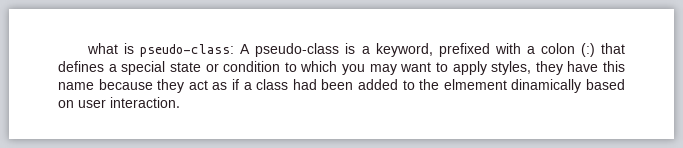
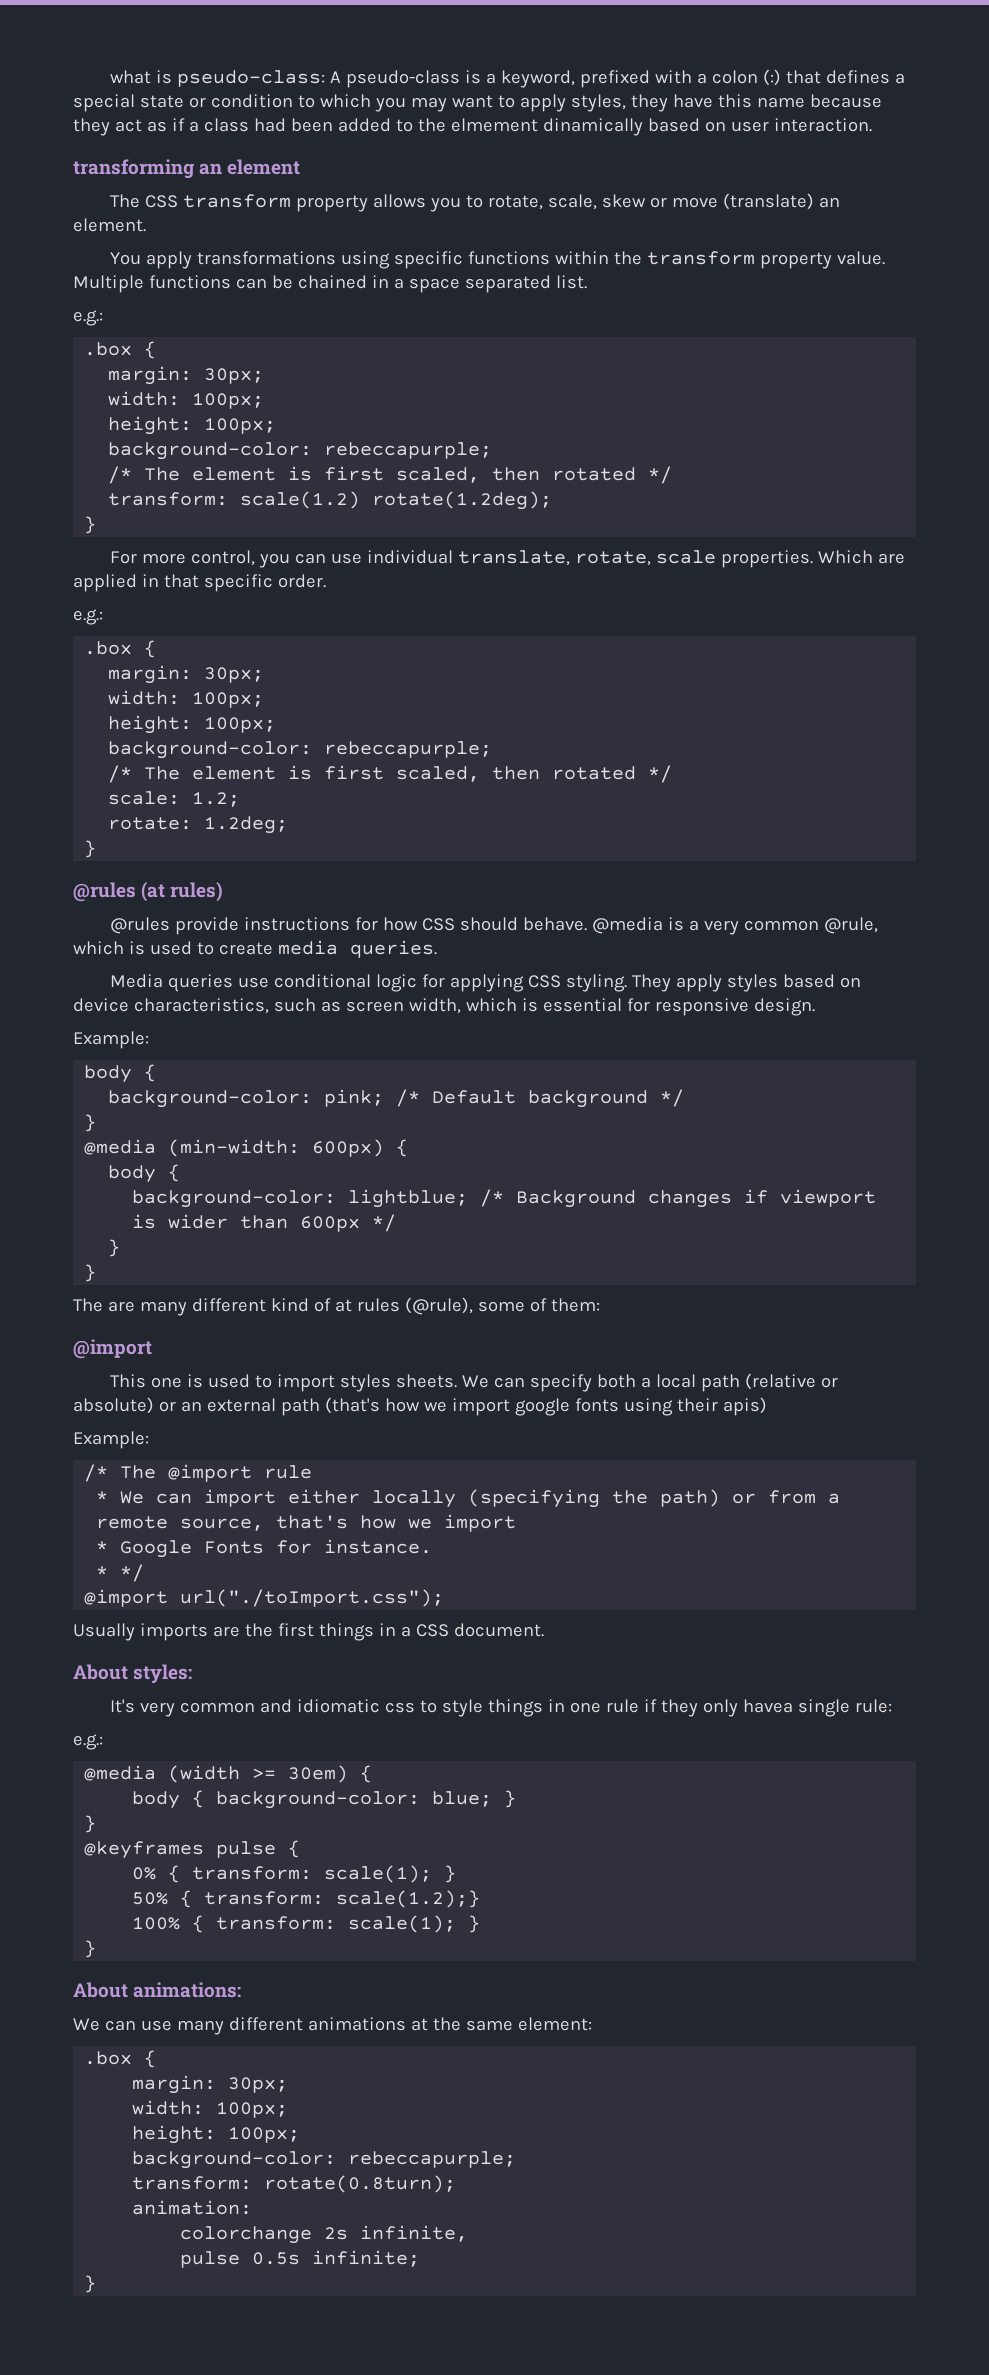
+ transforming an element
+ The CSS transform property allows you to rotate, scale, skew or move (translate) an element.
+ You apply transformations using specific functions within the transform property value. Multiple functions can be chained in a space separated list.
+ e.g.:
+ .box {
+ margin: 30px;
+ width: 100px;
+ height: 100px;
+ background-color: rebeccapurple;
+ /* The element is first scaled, then rotated */
+ transform: scale(1.2) rotate(1.2deg);
+ }
+ For more control, you can use individual translate, rotate, scale properties. Which are applied in that specific order.
+ e.g.:
+ .box {
+ margin: 30px;
+ width: 100px;
+ height: 100px;
+ background-color: rebeccapurple;
+ /* The element is first scaled, then rotated */
+ scale: 1.2;
+ rotate: 1.2deg;
+ }
+ @rules (at rules)
+ @rules provide instructions for how CSS should behave. @media is a very common @rule, which is used to create media queries.
+ Media queries use conditional logic for applying CSS styling. They apply styles based on device characteristics, such as screen width, which is essential for responsive design.
+ Example:
+ body {
+ background-color: pink; /* Default background */
+ }
+ @media (min-width: 600px) {
+ body {
+ background-color: lightblue; /* Background changes if viewport is wider than 600px */
+ }
+ }
+ The are many different kind of at rules (@rule), some of them:
+ @import
+ This one is used to import styles sheets. We can specify both a local path (relative or absolute) or an external path (that's how we import google fonts using their apis)
+ Example:
+ /* The @import rule
+ * We can import either locally (specifying the path) or from a remote source, that's how we import
+ * Google Fonts for instance.
+ * */
+ @import url("./toImport.css");
+ Usually imports are the first things in a CSS document.
+ About styles:
+ It's very common and idiomatic css to style things in one rule if they only havea single rule:
+ e.g.:
+ @media (width >= 30em) {
+ body { background-color: blue; }
+ }
+ @keyframes pulse {
+ 0% { transform: scale(1); }
+ 50% { transform: scale(1.2);}
+ 100% { transform: scale(1); }
+ }
+ About animations:
+ We can use many different animations at the same element:
+ .box {
+ margin: 30px;
+ width: 100px;
+ height: 100px;
+ background-color: rebeccapurple;
+ transform: rotate(0.8turn);
+ animation:
+ colorchange 2s infinite,
+ pulse 0.5s infinite;
+ }

